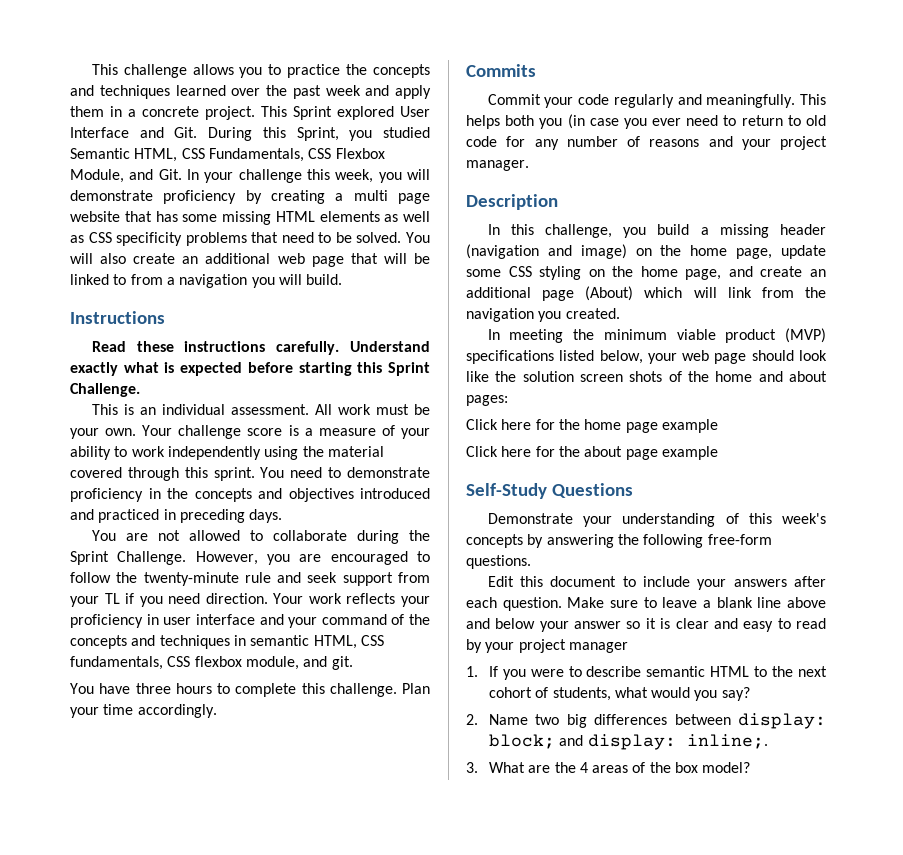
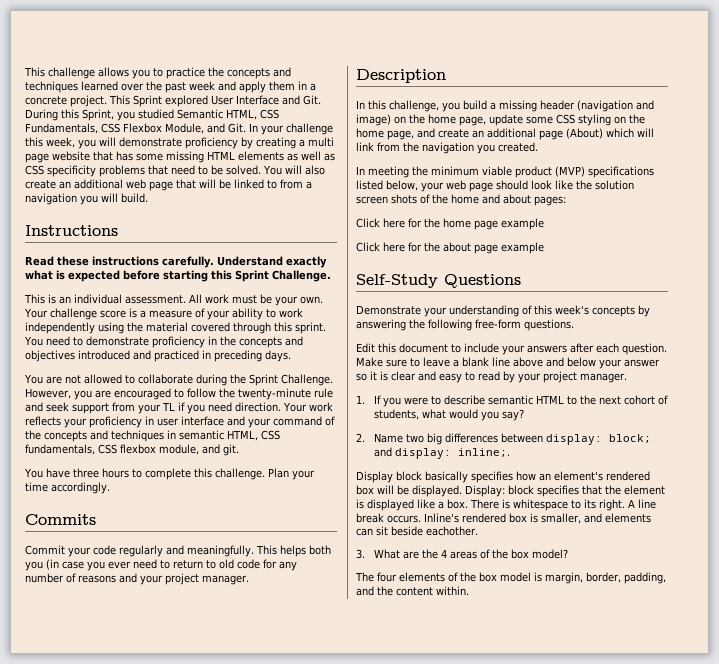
- Make sure to leave a blank line above and below your answer so it is clear and easy to read by your project manager
+ Make sure to leave a blank line above and below your answer so it is clear and easy to read by your project manager.
+ Display block basically specifies how an element's rendered box will be displayed. Display: block specifies that the element is displayed like a box. There is whitespace to its right. A line break occurs. Inline's rendered box is smaller, and elements can sit beside eachother.
+ The four elements of the box model is margin, border, padding, and the content within.

